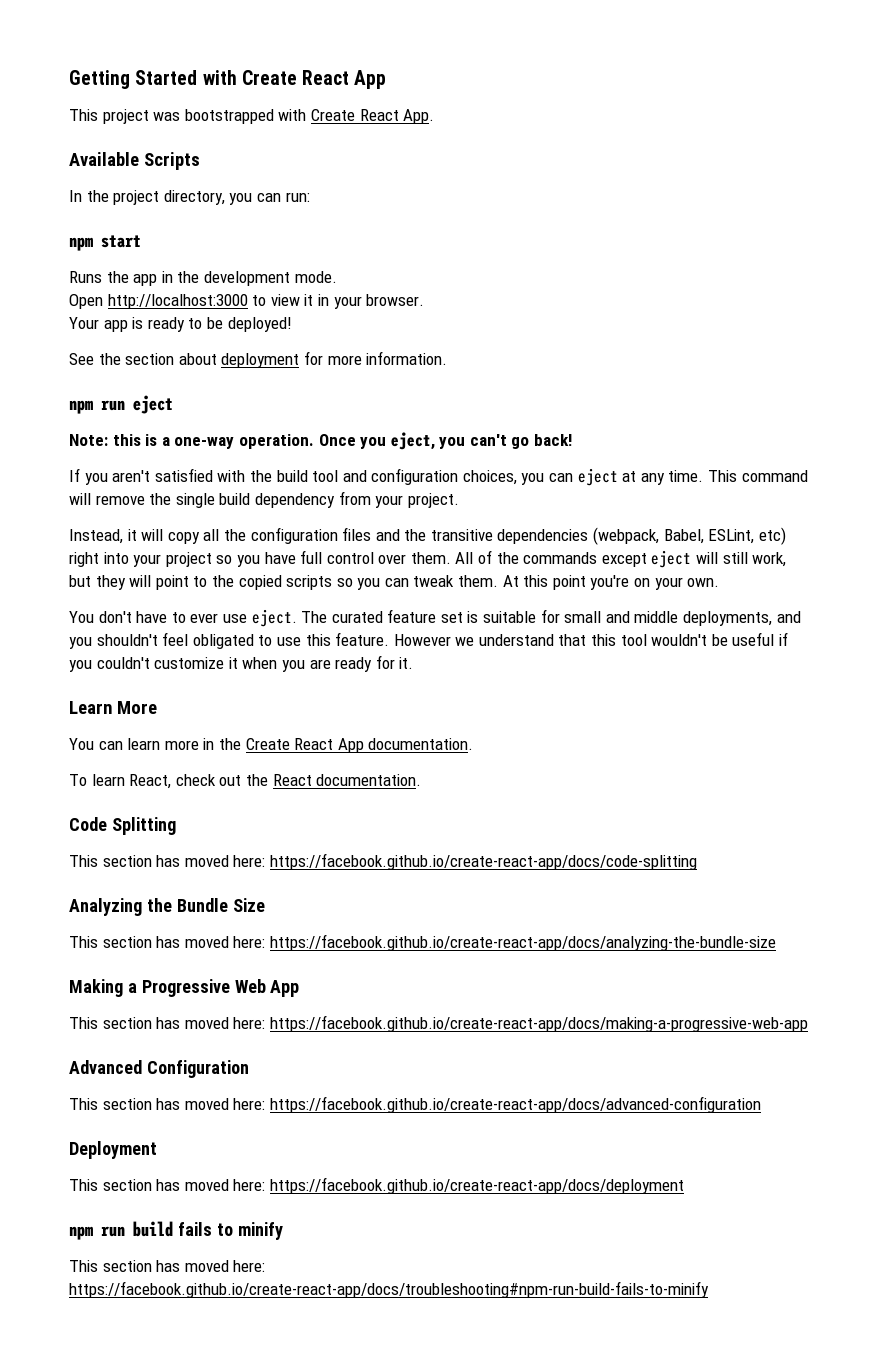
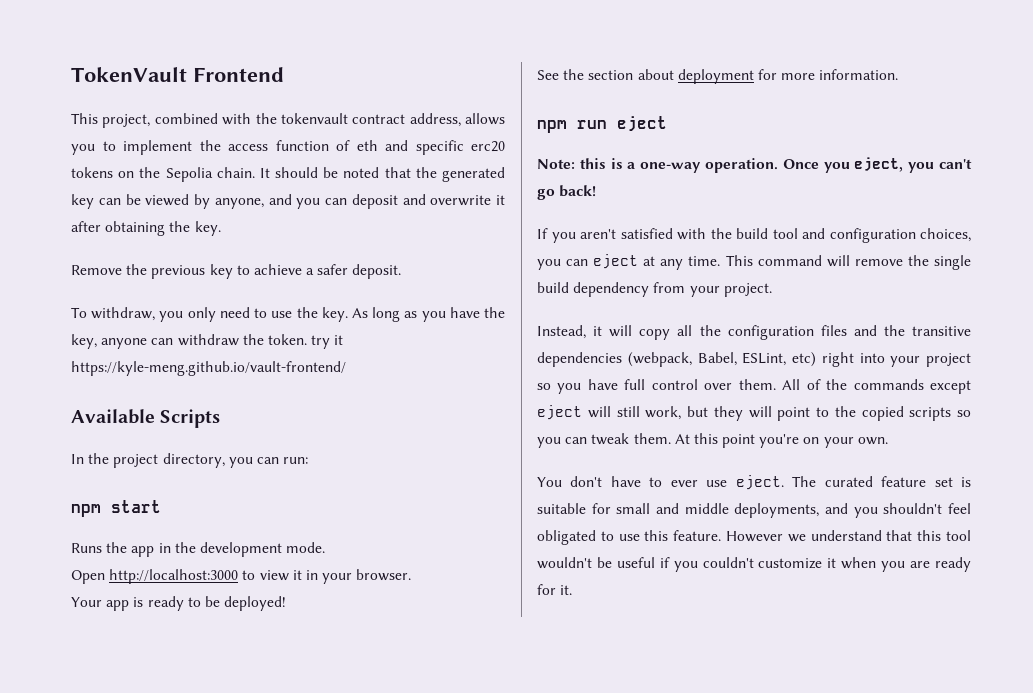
- Getting Started with Create React App
- This project was bootstrapped with Create React App.
+ TokenVault Frontend
+ This project, combined with the tokenvault contract address, allows you to implement the access function of eth and specific erc20 tokens on the Sepolia chain. It should be noted that the generated key can be viewed by anyone, and you can deposit and overwrite it after obtaining the key.
+ Remove the previous key to achieve a safer deposit.
+ To withdraw, you only need to use the key. As long as you have the key, anyone can withdraw the token. try it https://kyle-meng.github.io/vault-frontend/
- Learn More
- You can learn more in the Create React App documentation.
- To learn React, check out the React documentation.
- Code Splitting
- This section has moved here: https://facebook.github.io/create-react-app/docs/code-splitting
- Analyzing the Bundle Size
- This section has moved here: https://facebook.github.io/create-react-app/docs/analyzing-the-bundle-size
- Making a Progressive Web App
- This section has moved here: https://facebook.github.io/create-react-app/docs/making-a-progressive-web-app
- Advanced Configuration
- This section has moved here: https://facebook.github.io/create-react-app/docs/advanced-configuration
- Deployment
- This section has moved here: https://facebook.github.io/create-react-app/docs/deployment
- npm run build fails to minify
- This section has moved here: https://facebook.github.io/create-react-app/docs/troubleshooting#npm-run-build-fails-to-minify

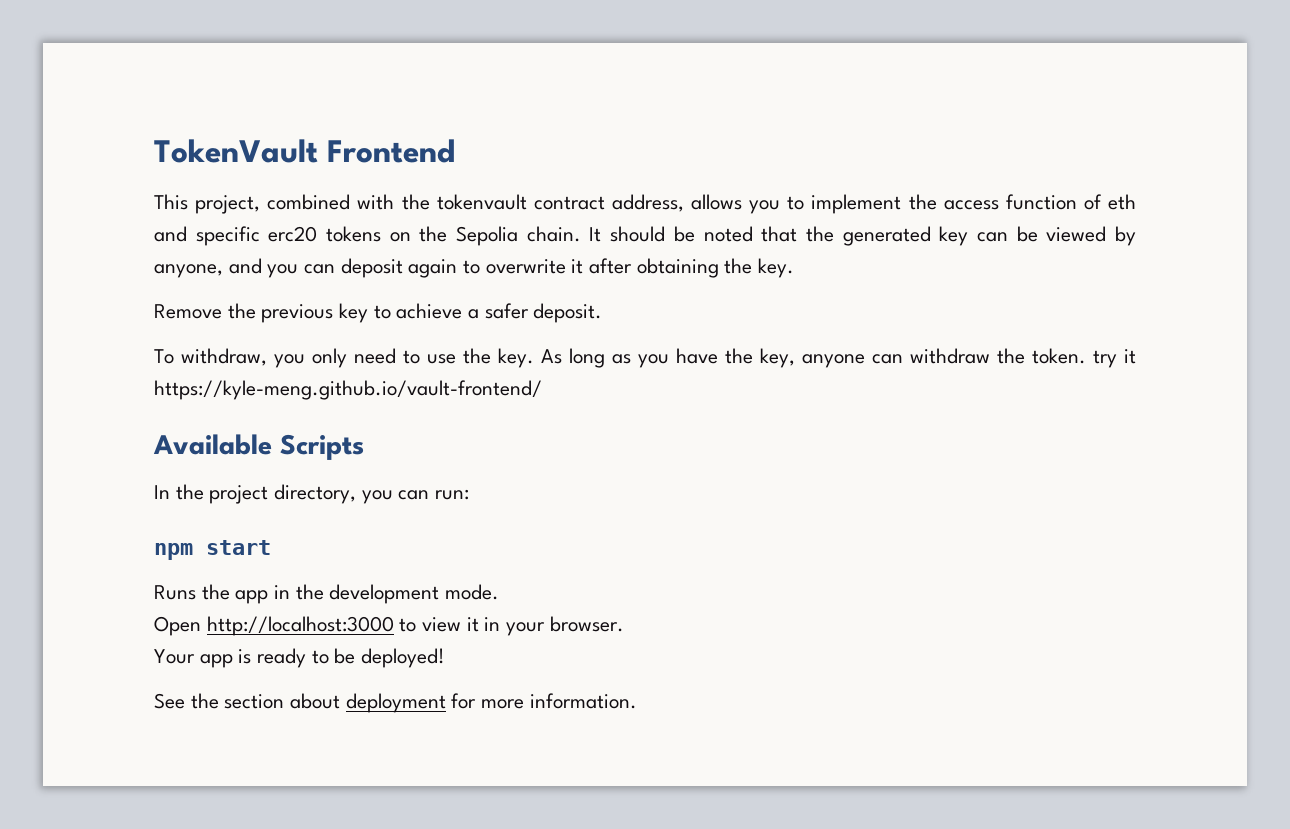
- It should be noted that the generated key can be viewed by anyone, and you can deposit and overwrite it after obtaining the key.
+ It should be noted that the generated key can be viewed by anyone, and you can deposit again to overwrite it after obtaining the key.
- npm run eject
- Note: this is a one-way operation. Once you eject, you can't go back!
- If you aren't satisfied with the build tool and configuration choices, you can eject at any time. This command will remove the single build dependency from your project.
- Instead, it will copy all the configuration files and the transitive dependencies (webpack, Babel, ESLint, etc) right into your project so you have full control over them. All of the commands except eject will still work, but they will point to the copied scripts so you can tweak them. At this point you're on your own.
- You don't have to ever use eject. The curated feature set is suitable for small and middle deployments, and you shouldn't feel obligated to use this feature. However we understand that this tool wouldn't be useful if you couldn't customize it when you are ready for it.

